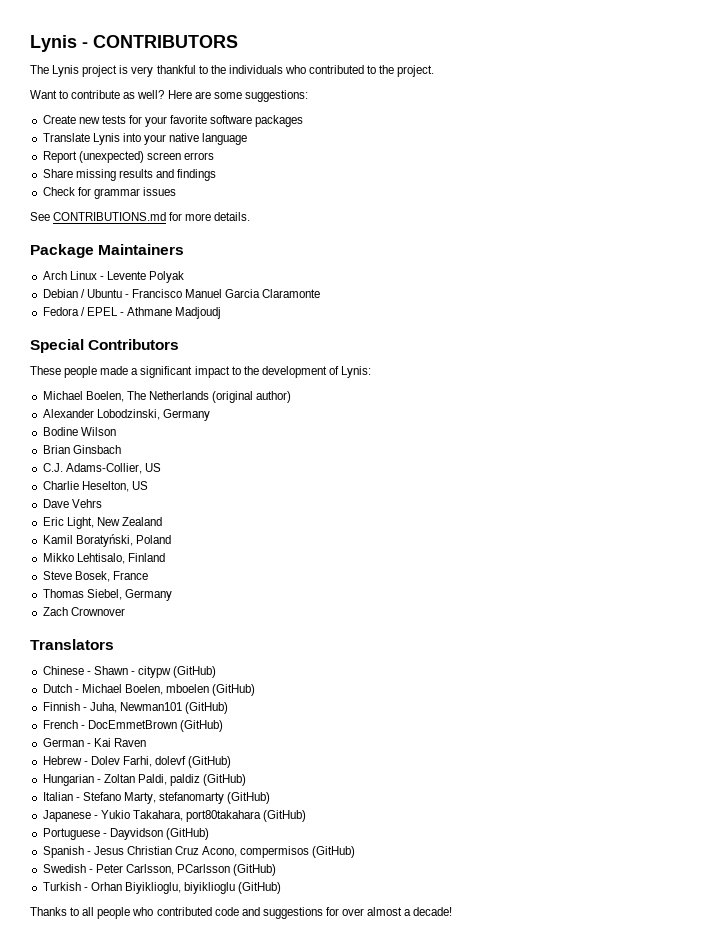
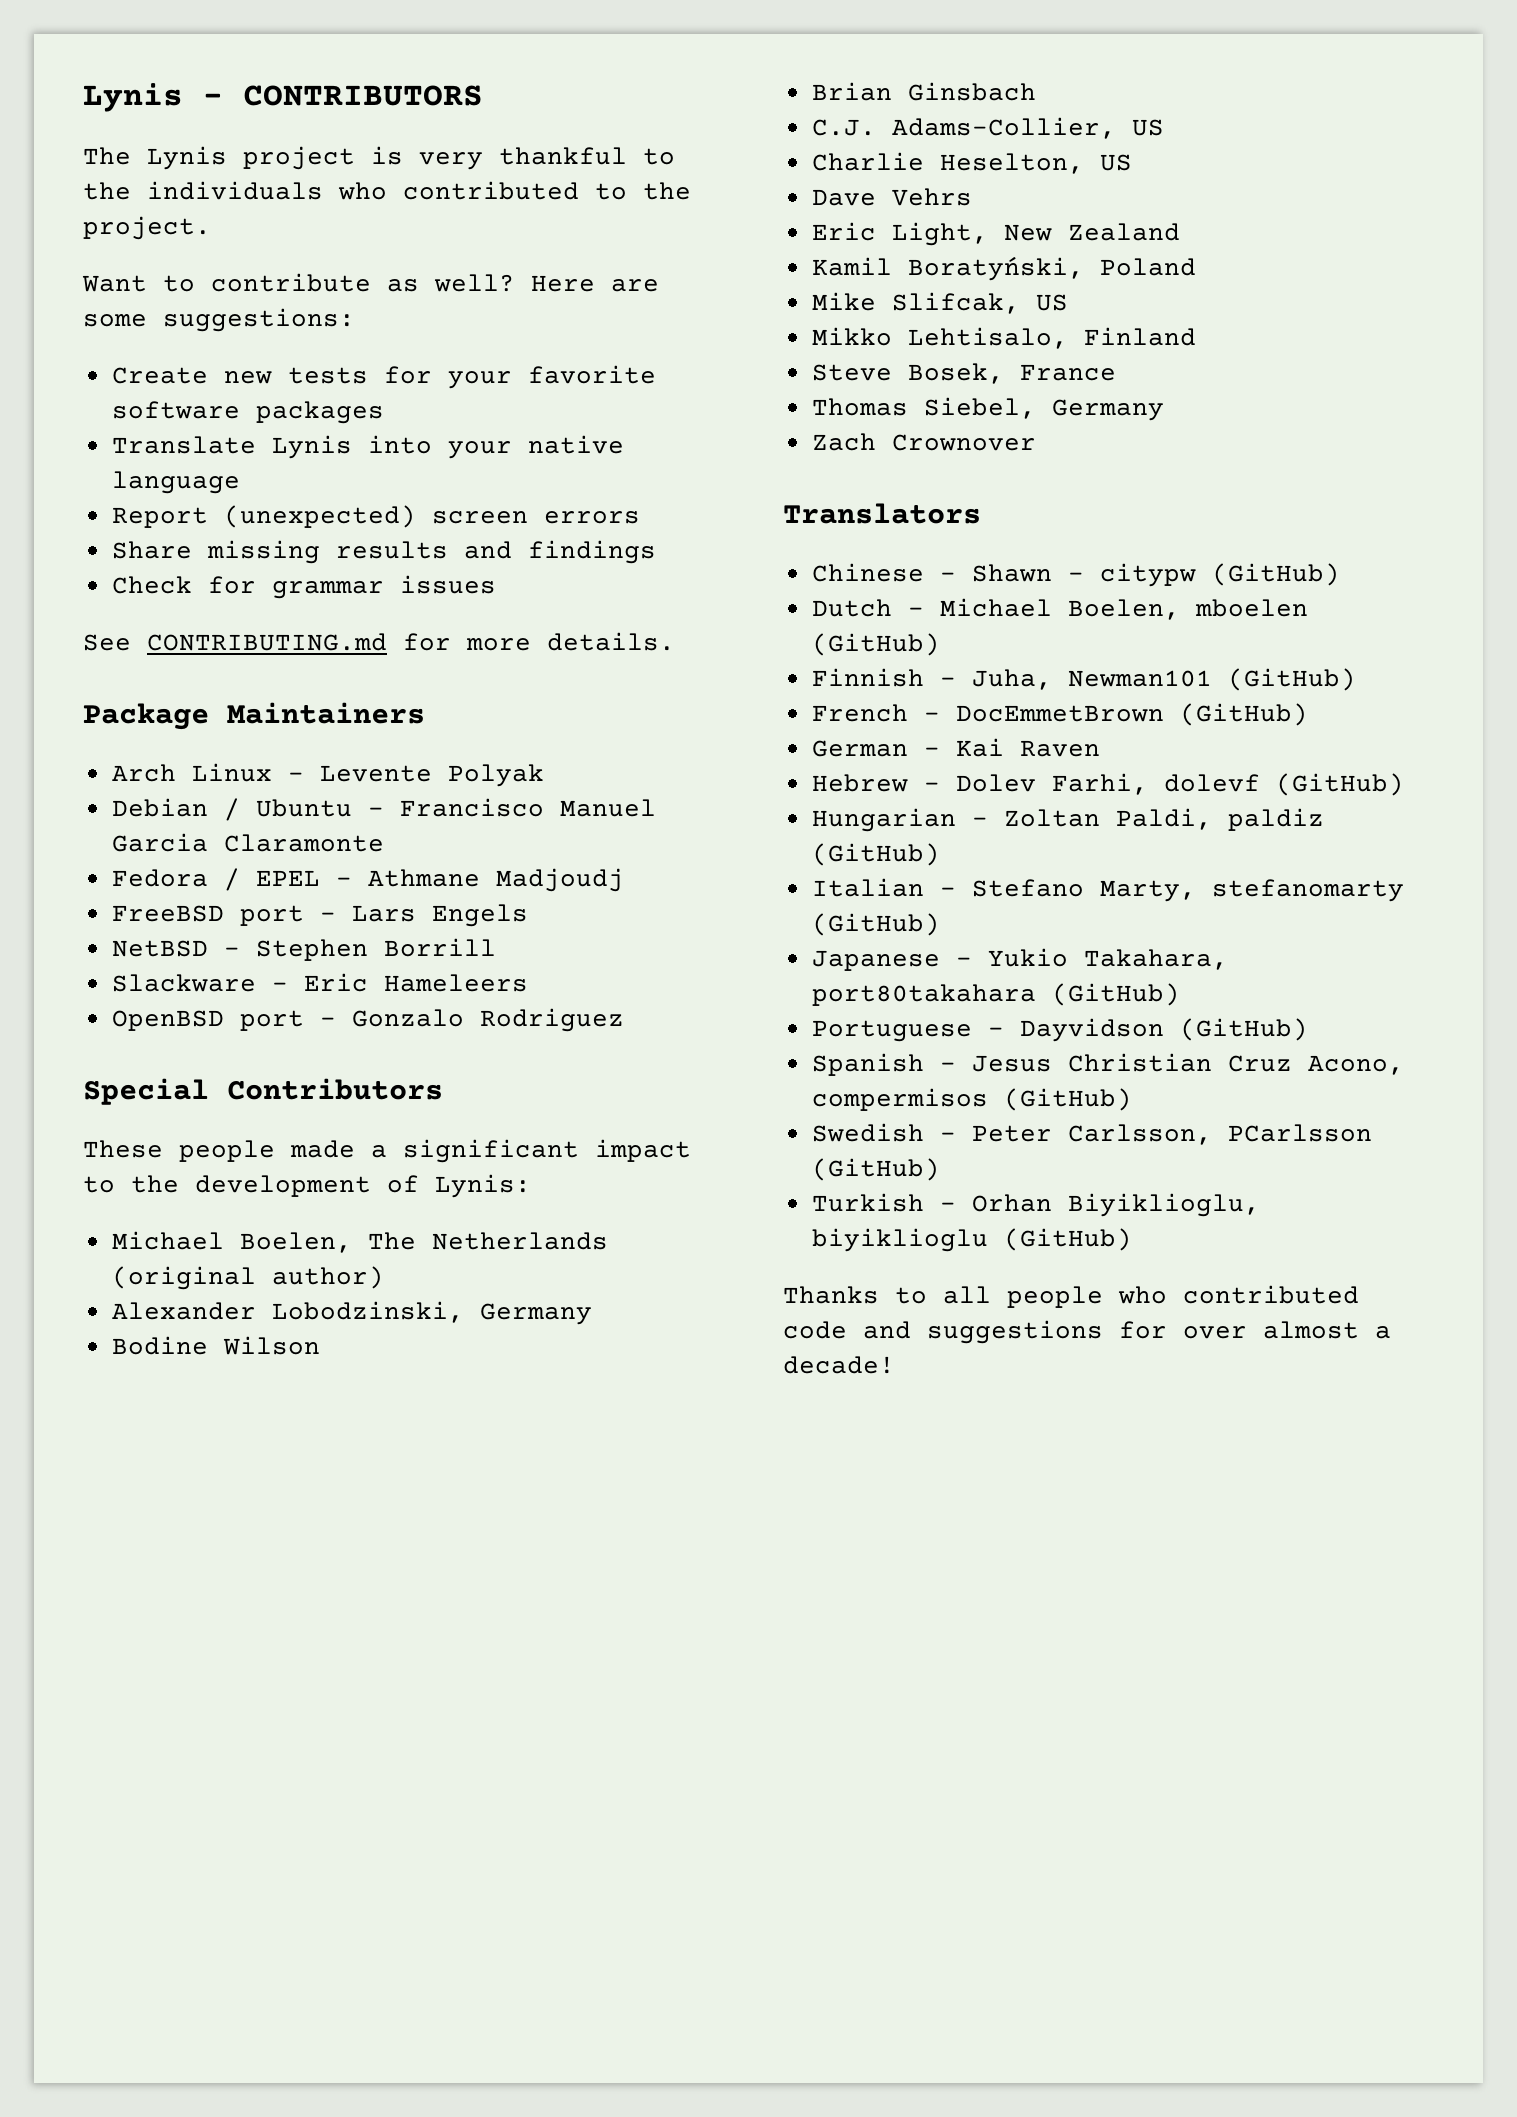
- See CONTRIBUTIONS.md for more details.
+ See CONTRIBUTING.md for more details.
+ FreeBSD port - Lars Engels
+ NetBSD - Stephen Borrill
+ Slackware - Eric Hameleers
+ OpenBSD port - Gonzalo Rodriguez
+ Mike Slifcak, US

